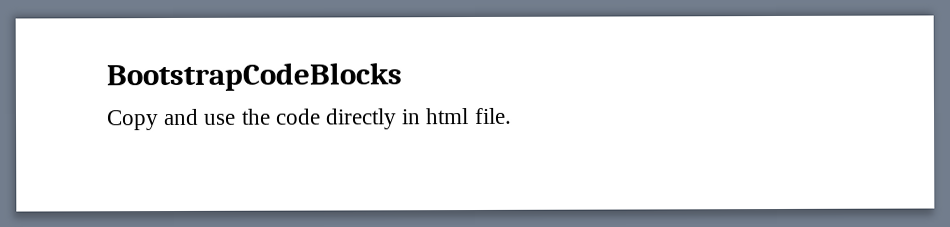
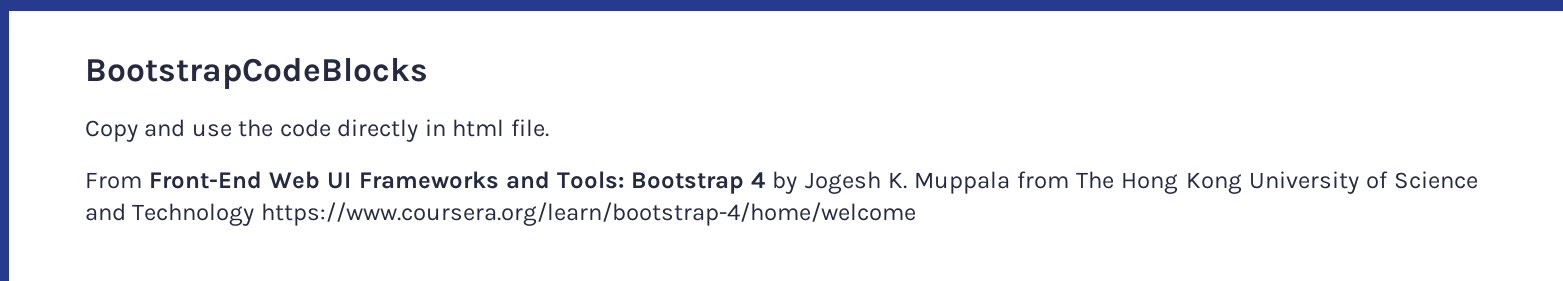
+ From Front-End Web UI Frameworks and Tools: Bootstrap 4 by Jogesh K. Muppala from The Hong Kong University of Science and Technology https://www.coursera.org/learn/bootstrap-4/home/welcome

